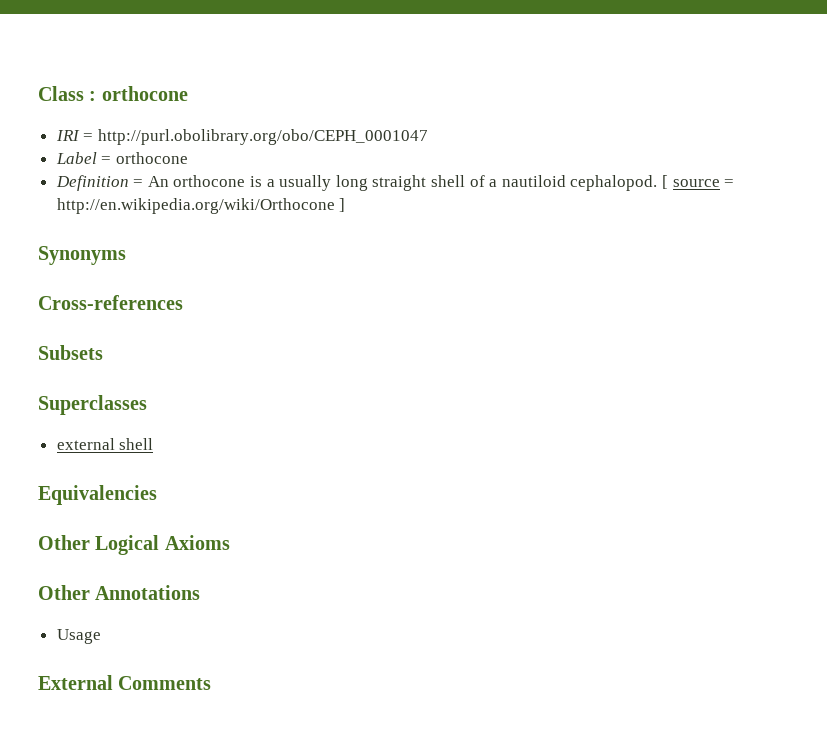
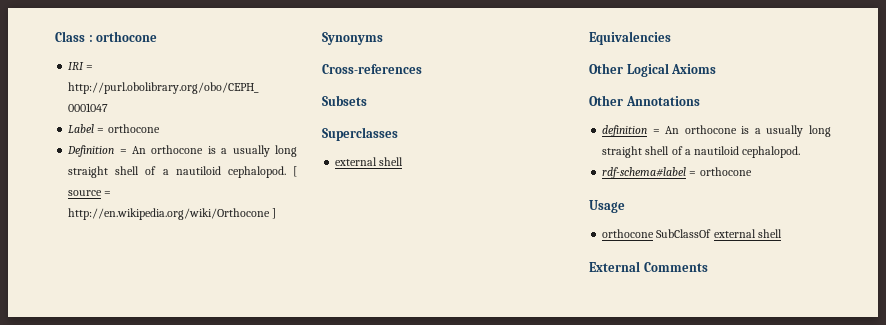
+ definition = An orthocone is a usually long straight shell of a nautiloid cephalopod.
+ rdf-schema#label = orthocone
  Usage
+ orthocone SubClassOf external shell

